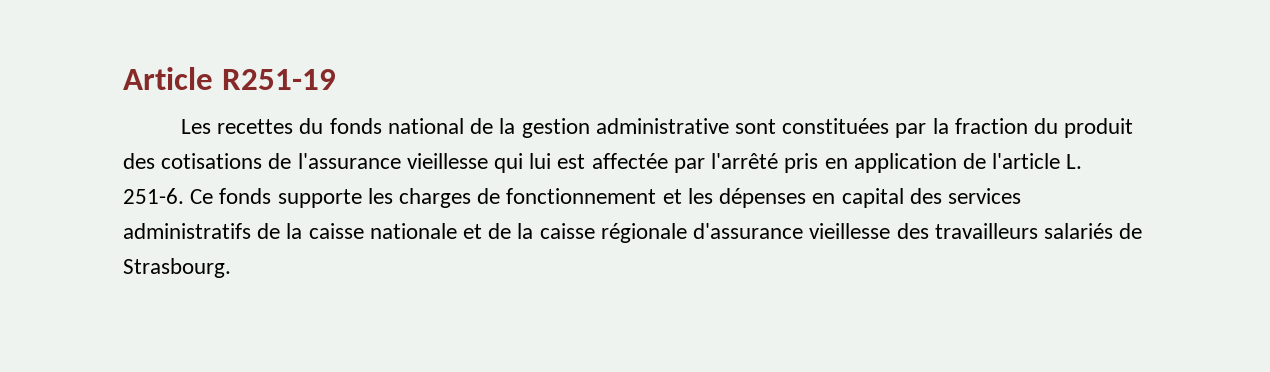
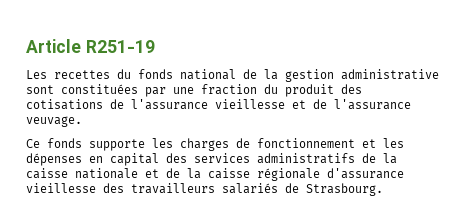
- Les recettes du fonds national de la gestion administrative sont constituées par la fraction du produit des cotisations de l'assurance vieillesse qui lui est affectée par l'arrêté pris en application de l'article L. 251-6. Ce fonds supporte les charges de fonctionnement et les dépenses en capital des services administratifs de la caisse nationale et de la caisse régionale d'assurance vieillesse des travailleurs salariés de Strasbourg.
+ Les recettes du fonds national de la gestion administrative sont constituées par une fraction du produit des cotisations de l'assurance vieillesse et de l'assurance veuvage.
+ Ce fonds supporte les charges de fonctionnement et les dépenses en capital des services administratifs de la caisse nationale et de la caisse régionale d'assurance vieillesse des travailleurs salariés de Strasbourg.

